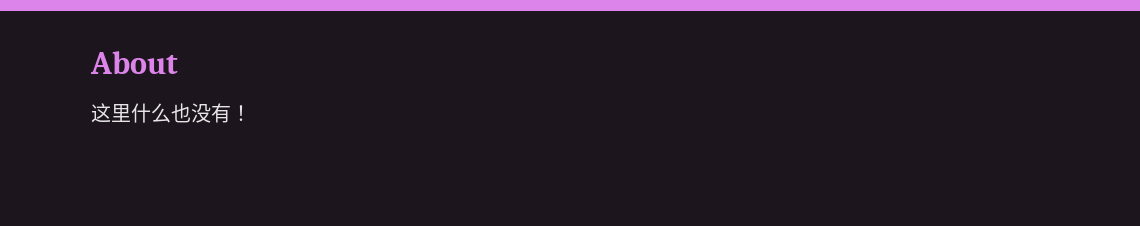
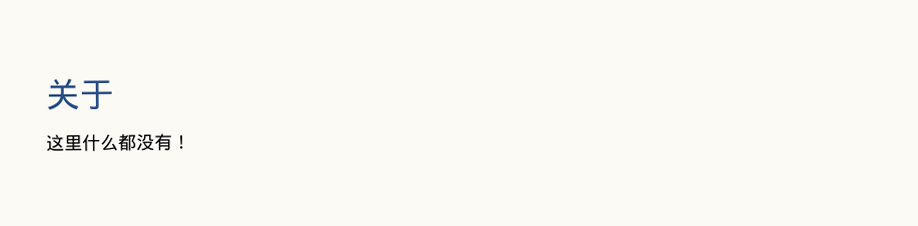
- About
+ 关于
- 这里什么也没有！
+ 这里什么都没有！

